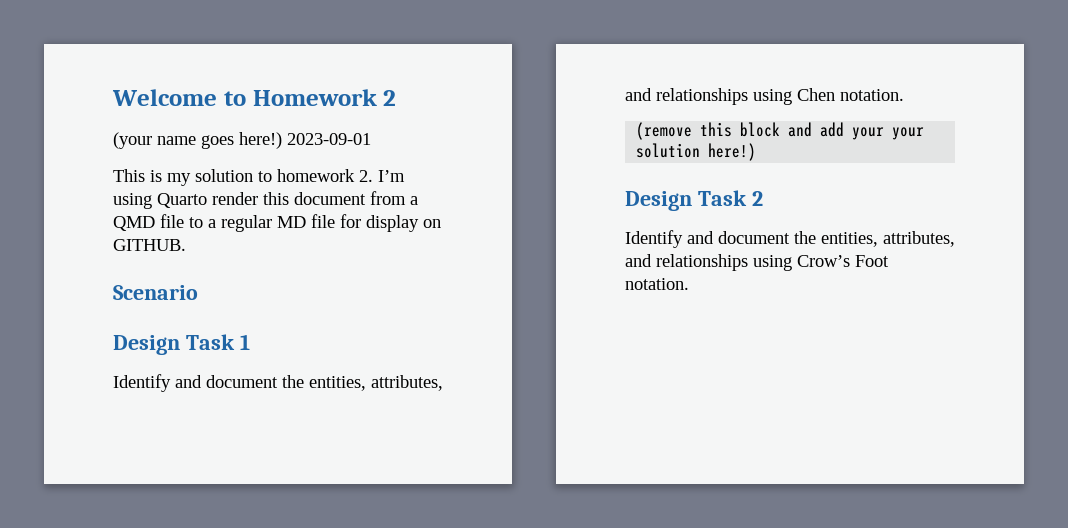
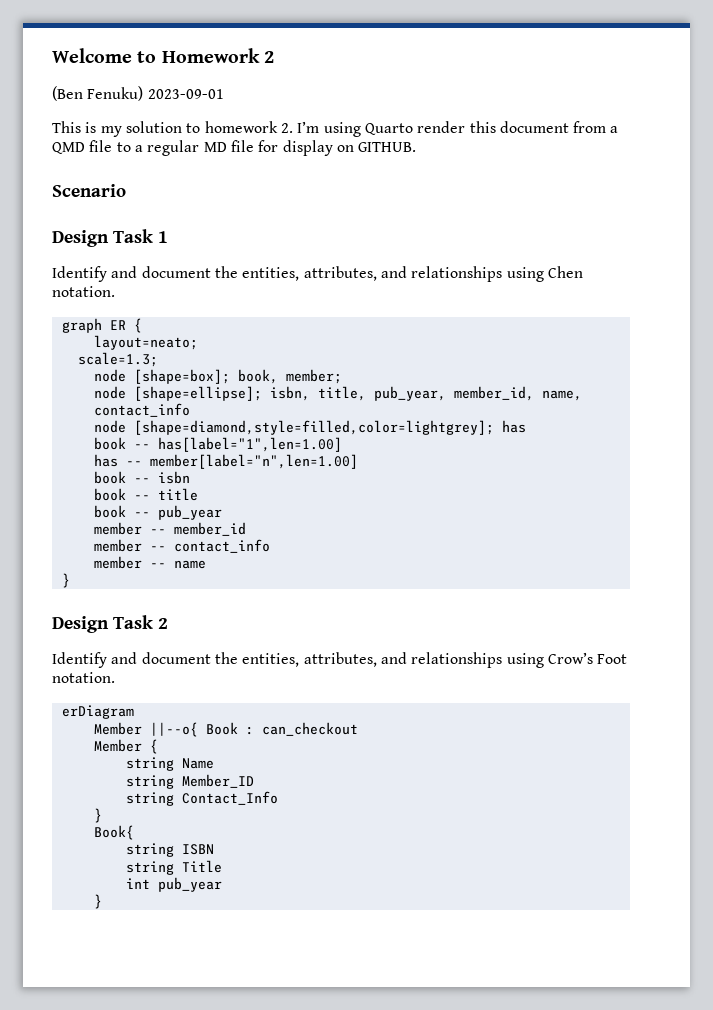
- (your name goes here!) 2023-09-01
+ (Ben Fenuku) 2023-09-01
- (remove this block and add your your solution here!)
+ graph ER {
+ layout=neato;
+ scale=1.3;
+ node [shape=box]; book, member;
+ node [shape=ellipse]; isbn, title, pub_year, member_id, name, contact_info
+ node [shape=diamond,style=filled,color=lightgrey]; has
+ book -- has[label="1",len=1.00]
+ has -- member[label="n",len=1.00]
+ book -- isbn
+ book -- title
+ book -- pub_year
+ member -- member_id
+ member -- contact_info
+ member -- name
+ }
+ erDiagram
+ Member ||--o{ Book : can_checkout
+ Member {
+ string Name
+ string Member_ID
+ string Contact_Info
+ }
+ Book{
+ string ISBN
+ string Title
+ int pub_year
+ }

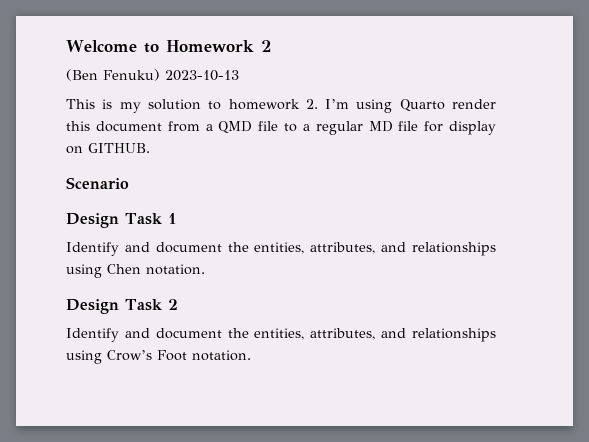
- (Ben Fenuku) 2023-09-01
+ (Ben Fenuku) 2023-10-13
- graph ER {
- layout=neato;
- scale=1.3;
- node [shape=box]; book, member;
- node [shape=ellipse]; isbn, title, pub_year, member_id, name, contact_info
- node [shape=diamond,style=filled,color=lightgrey]; has
- book -- has[label="1",len=1.00]
- has -- member[label="n",len=1.00]
- book -- isbn
- book -- title
- book -- pub_year
- member -- member_id
- member -- contact_info
- member -- name
- }
- erDiagram
- Member ||--o{ Book : can_checkout
- Member {
- string Name
- string Member_ID
- string Contact_Info
- }
- Book{
- string ISBN
- string Title
- int pub_year
- }

